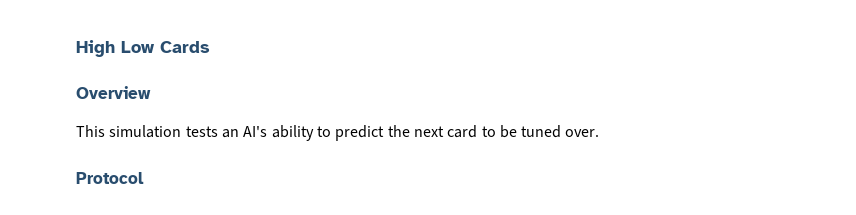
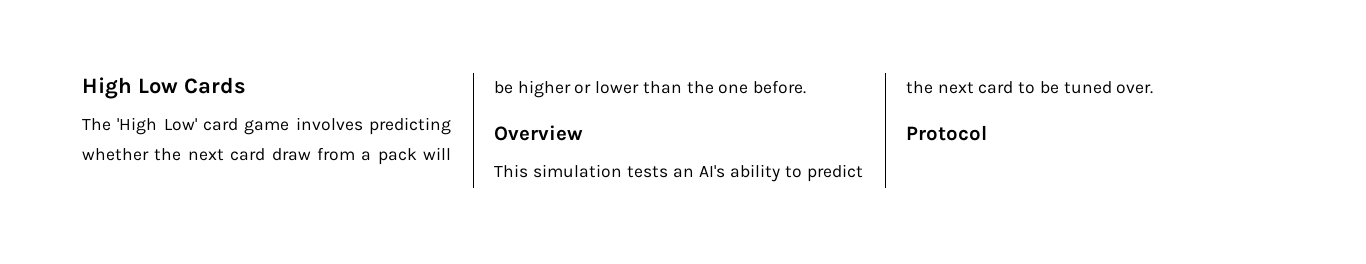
+ The 'High Low' card game involves predicting whether the next card draw from a pack will be higher or lower than the one before.

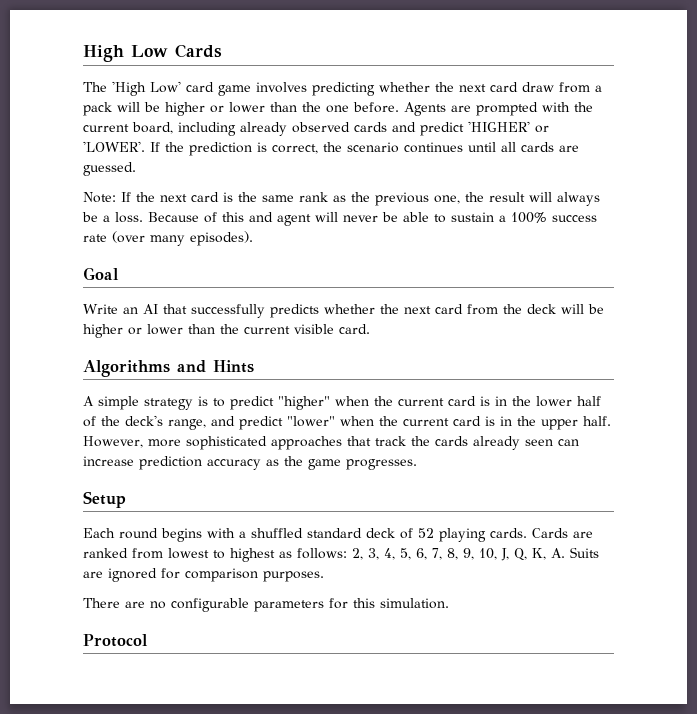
- The 'High Low' card game involves predicting whether the next card draw from a pack will be higher or lower than the one before.
- Overview
- This simulation tests an AI's ability to predict the next card to be tuned over.
+ The 'High Low' card game involves predicting whether the next card draw from a pack will be higher or lower than the one before. Agents are prompted with the current board, including already observed cards and predict 'HIGHER' or 'LOWER'. If the prediction is correct, the scenario continues until all cards are guessed.
+ Note: If the next card is the same rank as the previous one, the result will always be a loss. Because of this and agent will never be able to sustain a 100% success rate (over many episodes).
+ Goal
+ Write an AI that successfully predicts whether the next card from the deck will be higher or lower than the current visible card.
+ Algorithms and Hints
+ A simple strategy is to predict "higher" when the current card is in the lower half of the deck's range, and predict "lower" when the current card is in the upper half. However, more sophisticated approaches that track the cards already seen can increase prediction accuracy as the game progresses.
+ Setup
+ Each round begins with a shuffled standard deck of 52 playing cards. Cards are ranked from lowest to highest as follows: 2, 3, 4, 5, 6, 7, 8, 9, 10, J, Q, K, A. Suits are ignored for comparison purposes.
+ There are no configurable parameters for this simulation.

